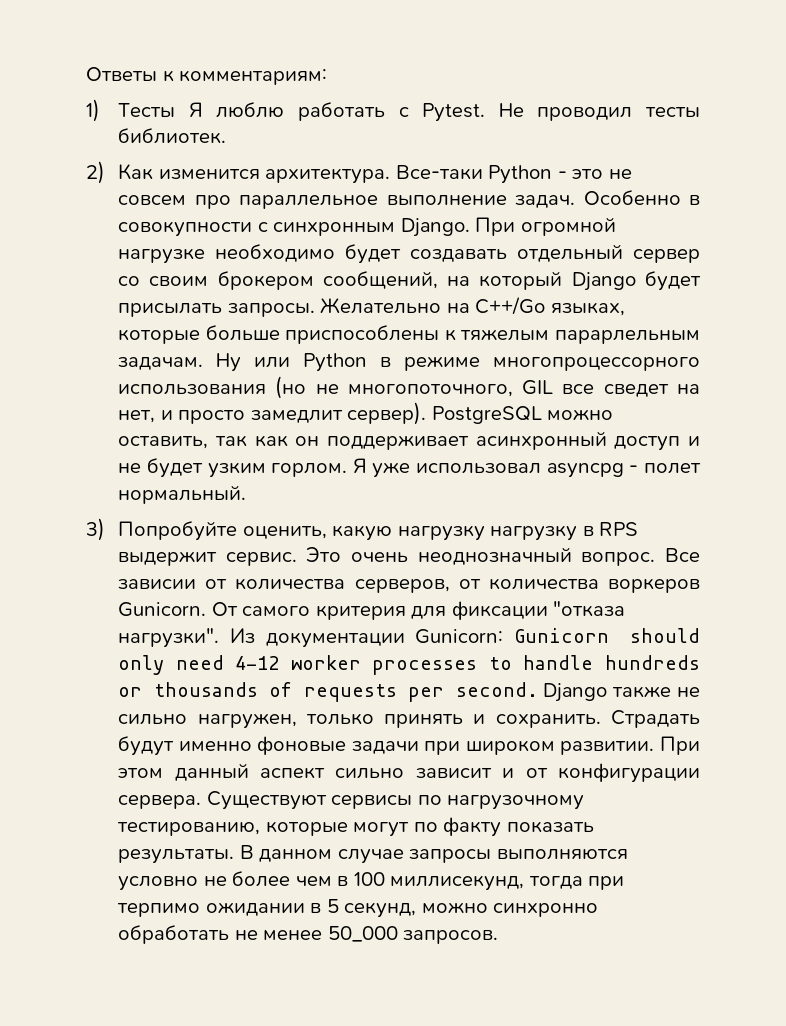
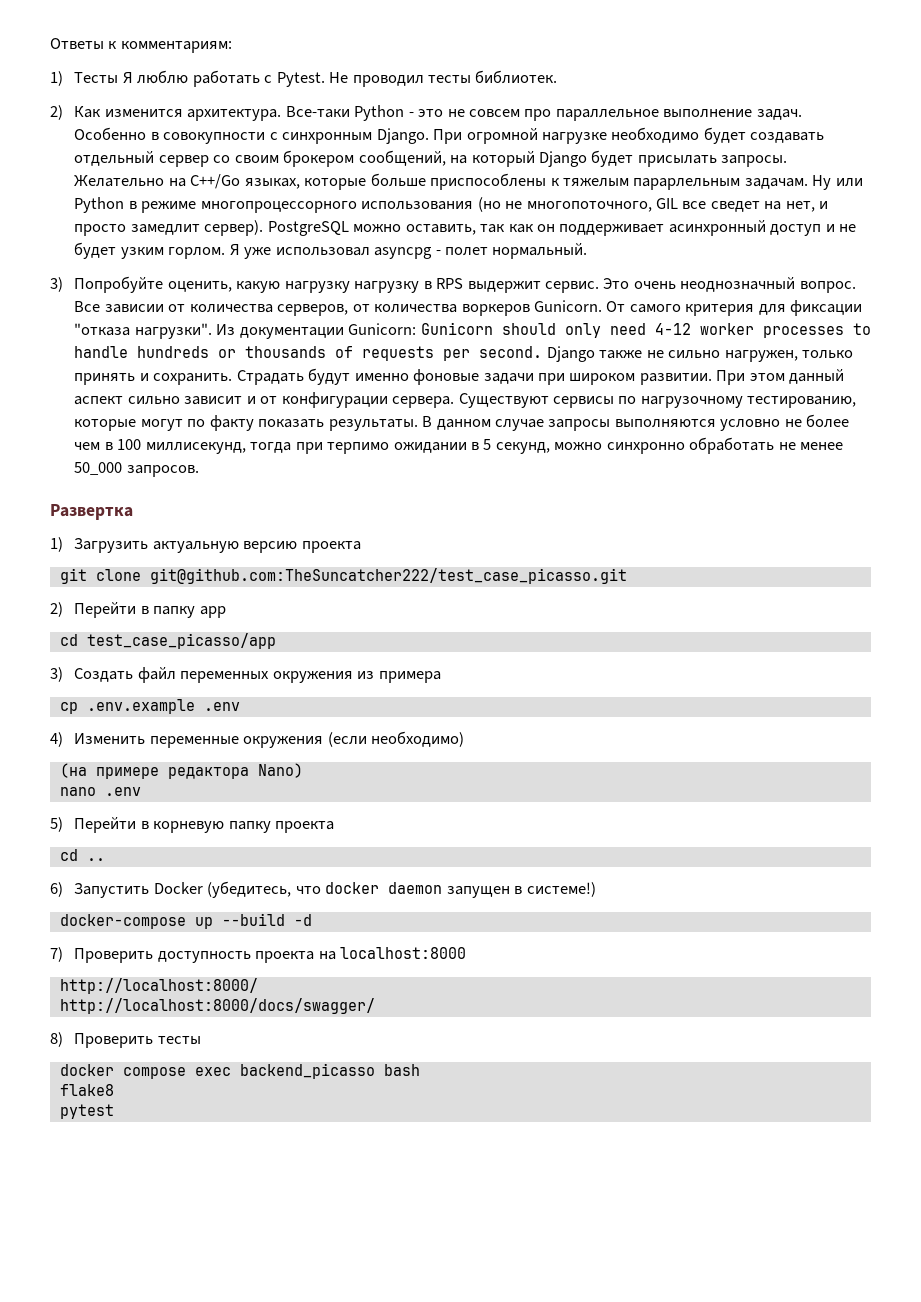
+ Развертка
+ 1) Загрузить актуальную версию проекта
+ git clone git@github.com:TheSuncatcher222/test_case_picasso.git
+ 2) Перейти в папку app
+ cd test_case_picasso/app
+ 3) Создать файл переменных окружения из примера
+ cp .env.example .env
+ 4) Изменить переменные окружения (если необходимо)
+ (на примере редактора Nano)
+ nano .env
+ 5) Перейти в корневую папку проекта
+ cd ..
+ 6) Запустить Docker (убедитесь, что docker daemon запущен в системе!)
+ docker-compose up --build -d
+ 7) Проверить доступность проекта на localhost:8000
+ http://localhost:8000/
+ http://localhost:8000/docs/swagger/
+ 8) Проверить тесты
+ docker compose exec backend_picasso bash
+ flake8
+ pytest

